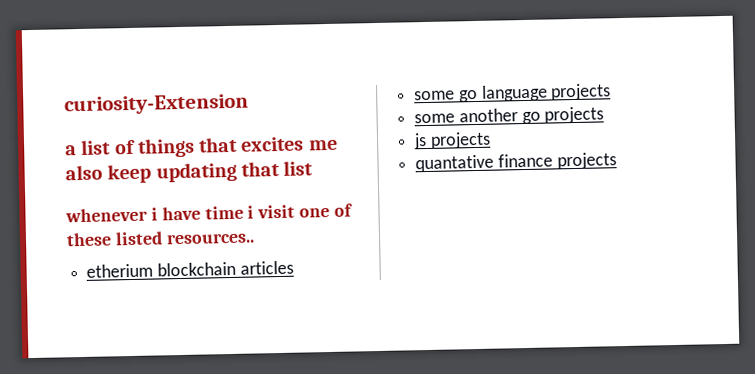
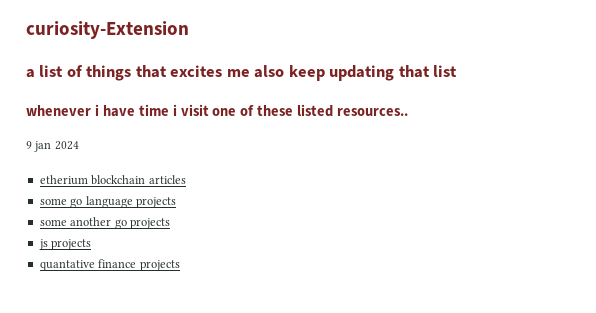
+ 9 jan 2024

